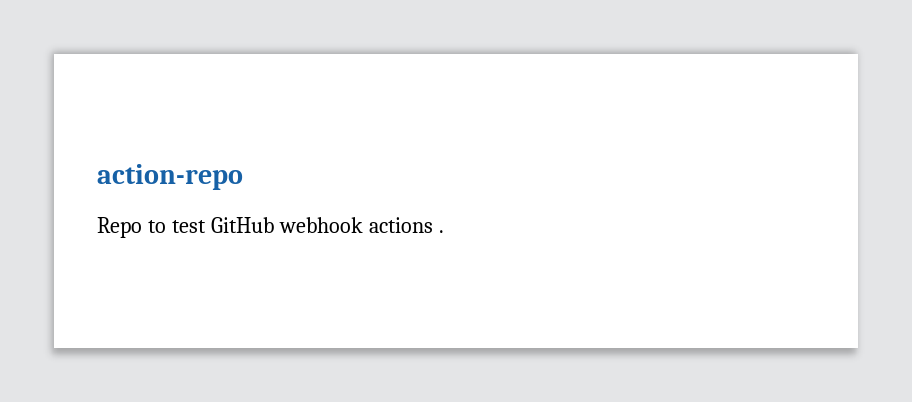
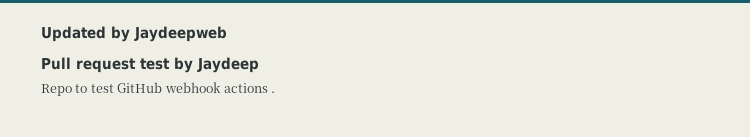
- action-repo
+ Updated by Jaydeepweb
+ Pull request test by Jaydeep

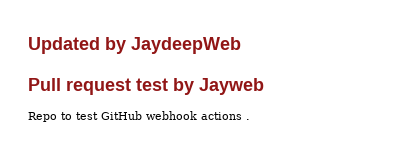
- Updated by Jaydeepweb
+ Updated by JaydeepWeb
- Pull request test by Jaydeep
+ Pull request test by Jayweb

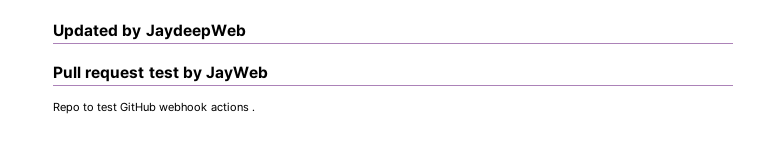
- Pull request test by Jayweb
+ Pull request test by JayWeb

